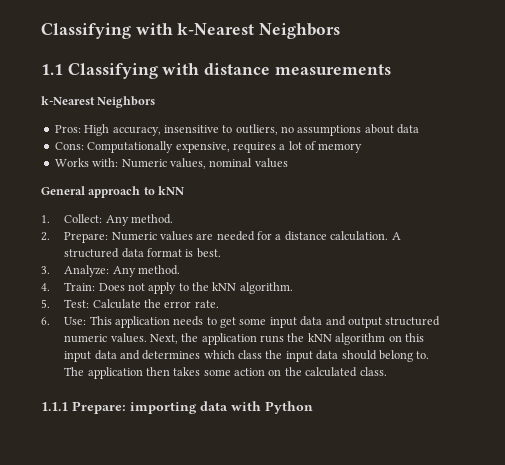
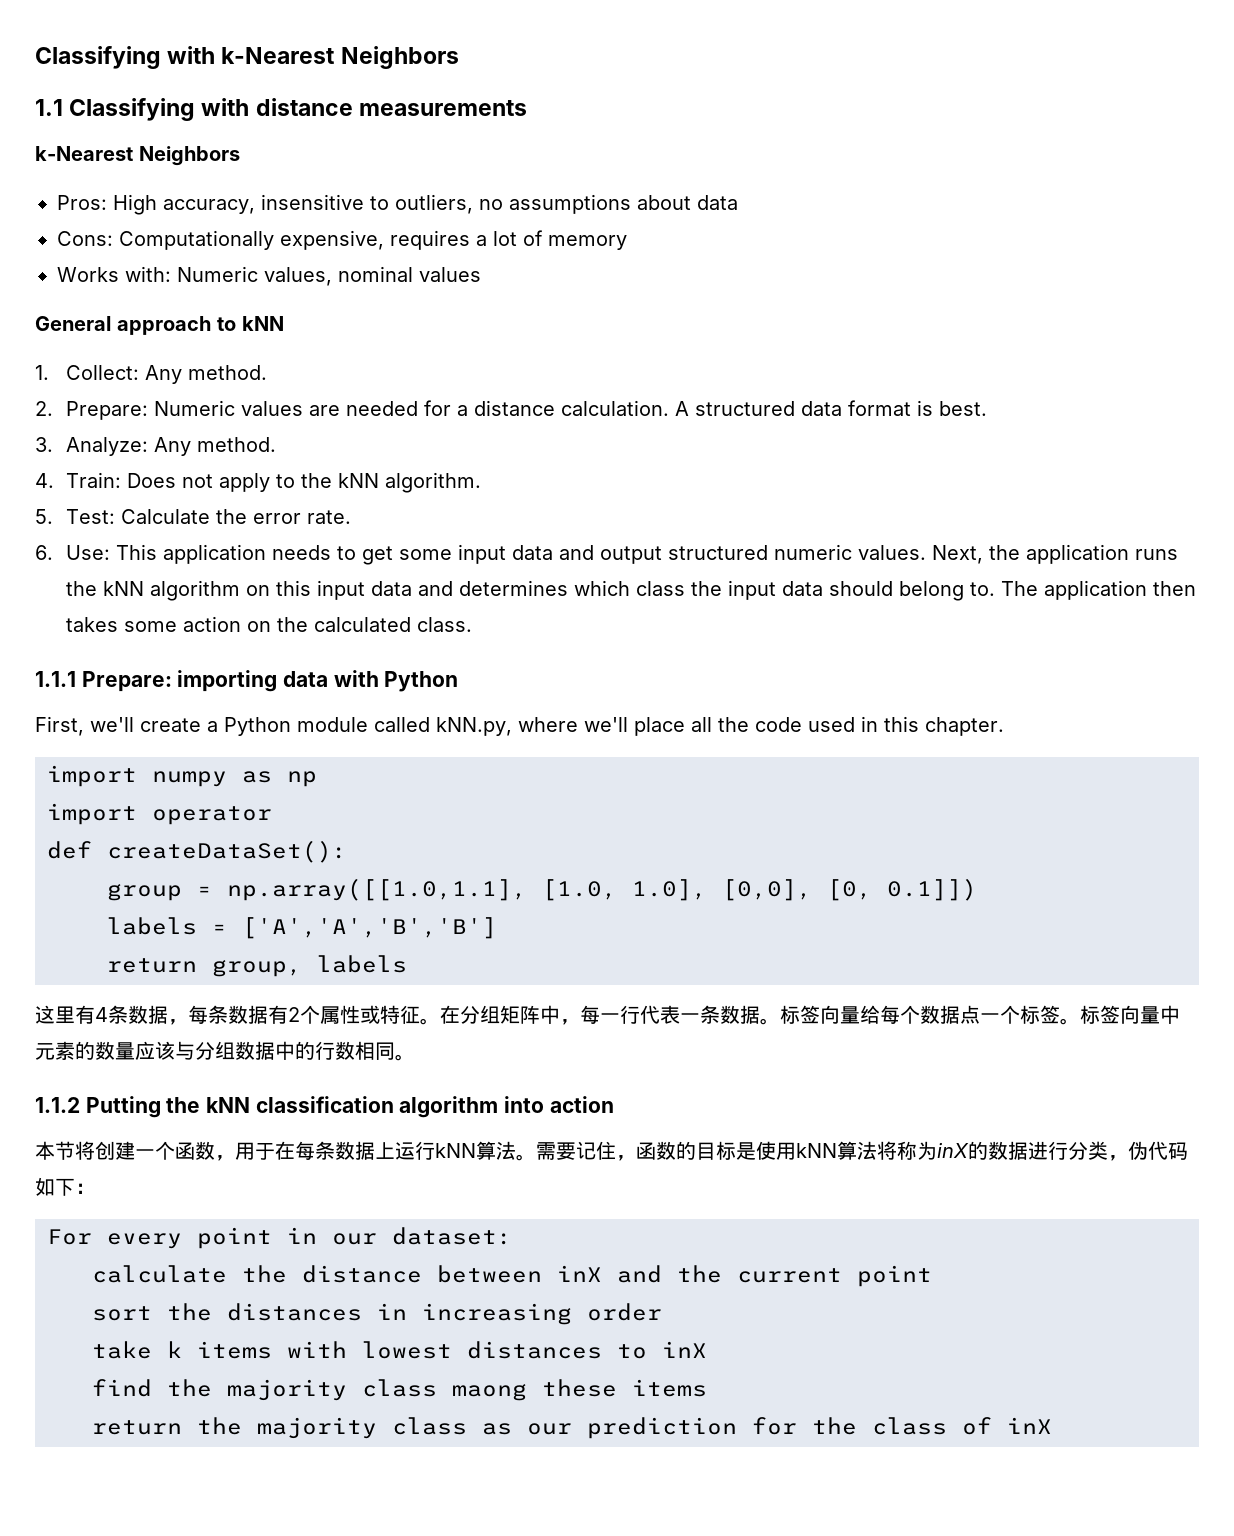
+ First, we'll create a Python module called kNN.py, where we'll place all the code used in this chapter.
+ import numpy as np
+ import operator
+ def createDataSet():
+ group = np.array([[1.0,1.1], [1.0, 1.0], [0,0], [0, 0.1]])
+ labels = ['A','A','B','B']
+ return group, labels
+ 这里有4条数据，每条数据有2个属性或特征。在分组矩阵中，每一行代表一条数据。标签向量给每个数据点一个标签。标签向量中元素的数量应该与分组数据中的行数相同。
+ 1.1.2 Putting the kNN classification algorithm into action
+ 本节将创建一个函数，用于在每条数据上运行kNN算法。需要记住，函数的目标是使用kNN算法将称为inX的数据进行分类，伪代码如下：
+ For every point in our dataset:
+ calculate the distance between inX and the current point
+ sort the distances in increasing order
+ take k items with lowest distances to inX
+ find the majority class maong these items
+ return the majority class as our prediction for the class of inX

